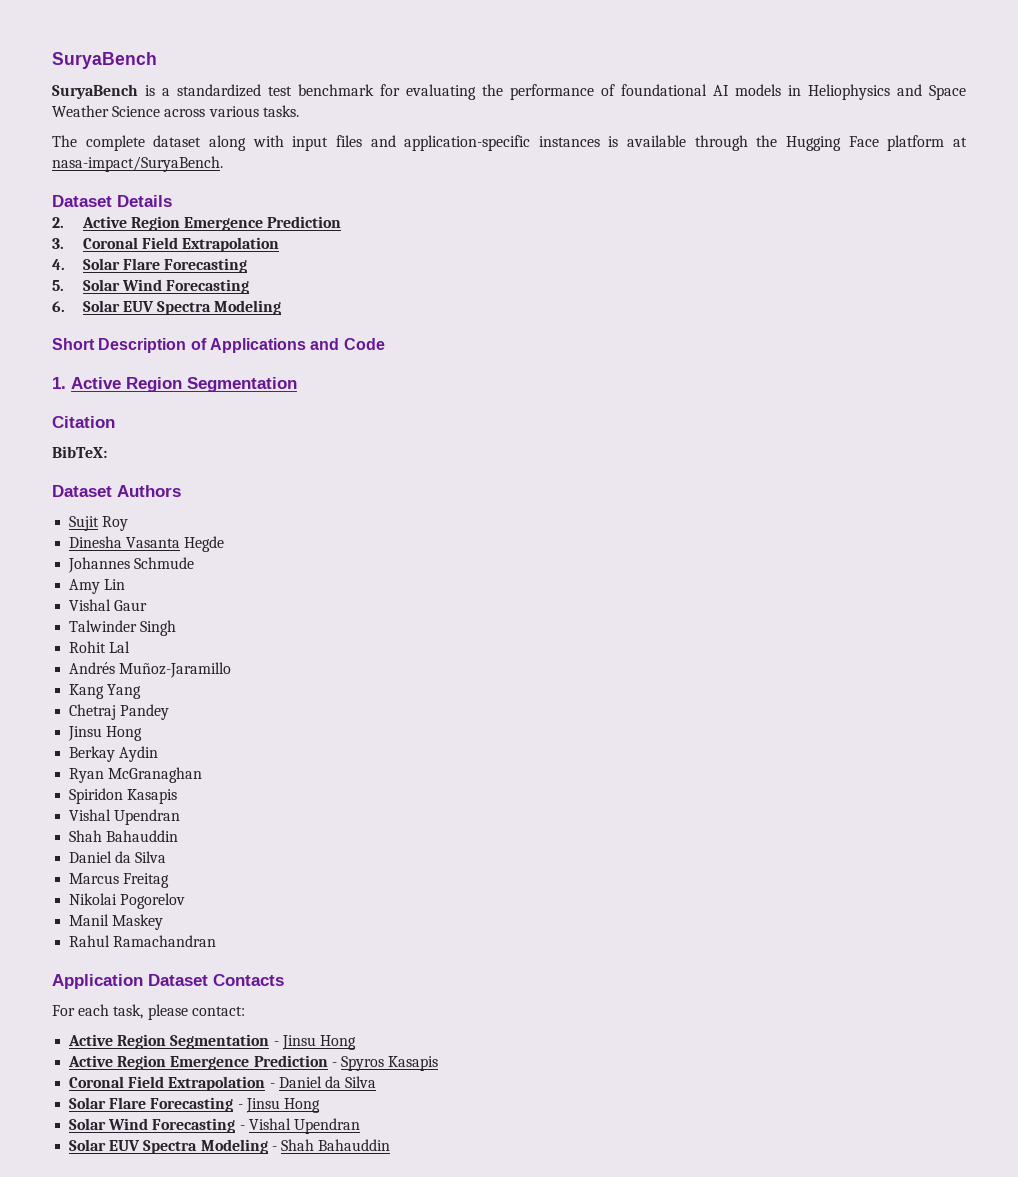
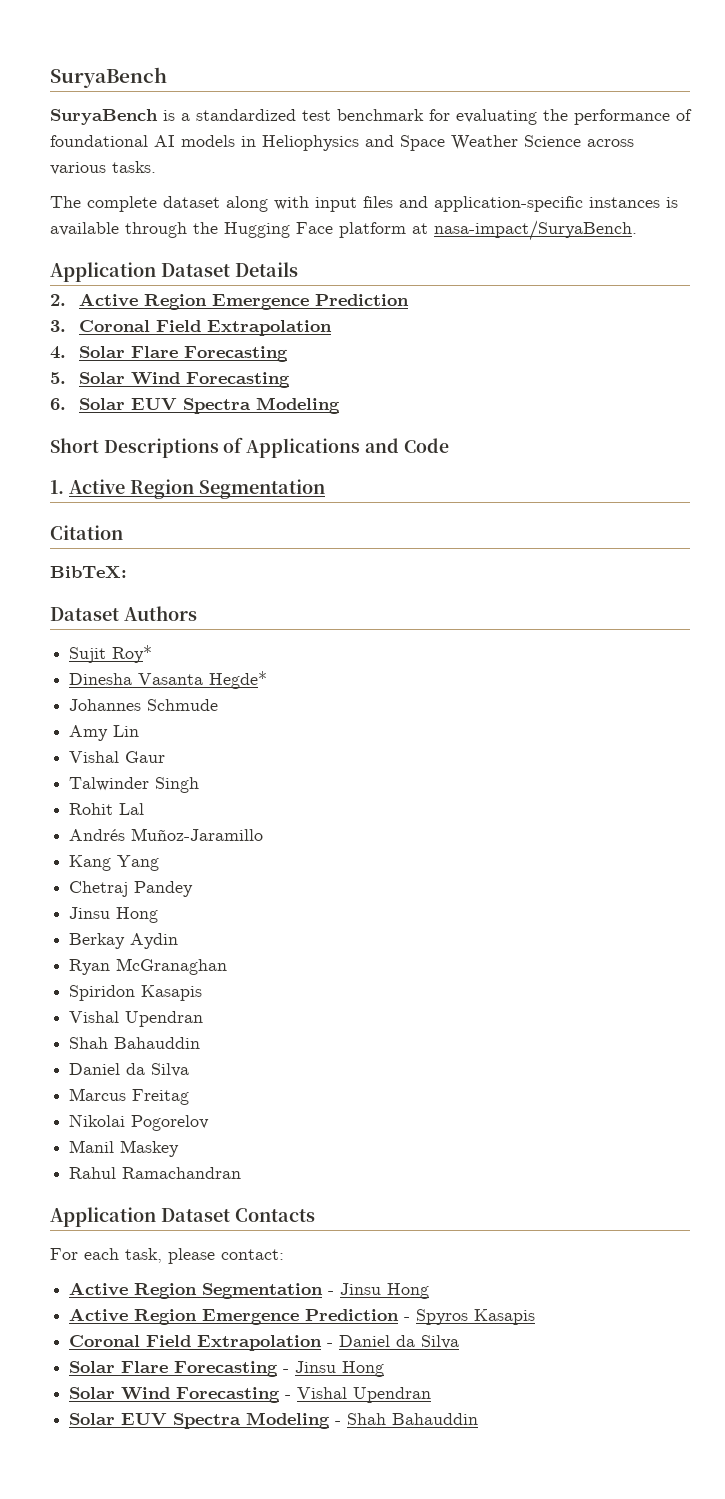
- Dataset Details
+ Application Dataset Details
- Short Description of Applications and Code
+ Short Descriptions of Applications and Code
- Sujit Roy
+ Sujit Roy*
- Dinesha Vasanta Hegde
+ Dinesha Vasanta Hegde*

